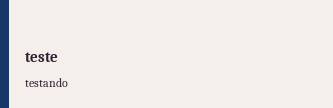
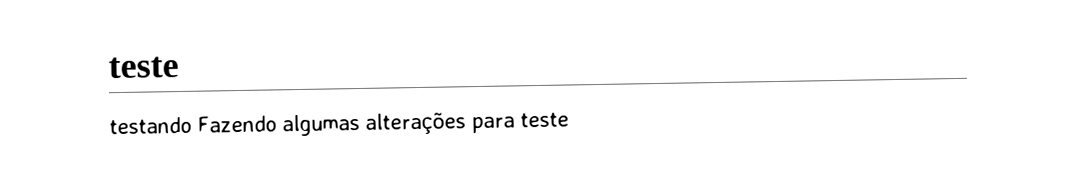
- testando
+ testando Fazendo algumas alterações para teste

